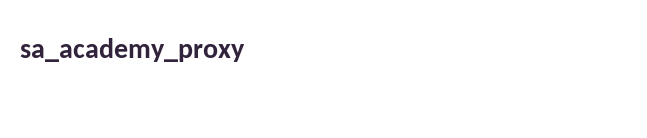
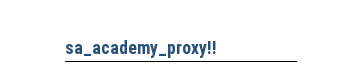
- sa_academy_proxy
+ sa_academy_proxy!!

